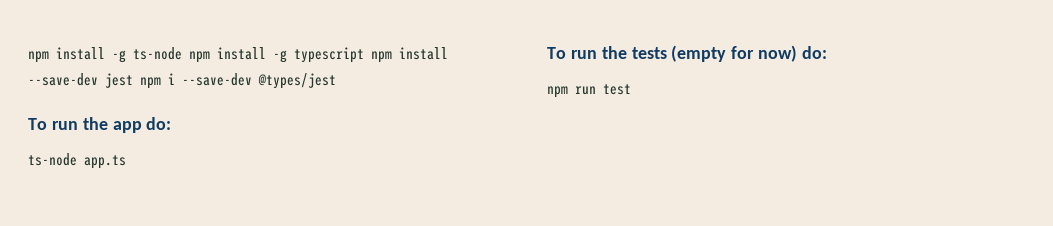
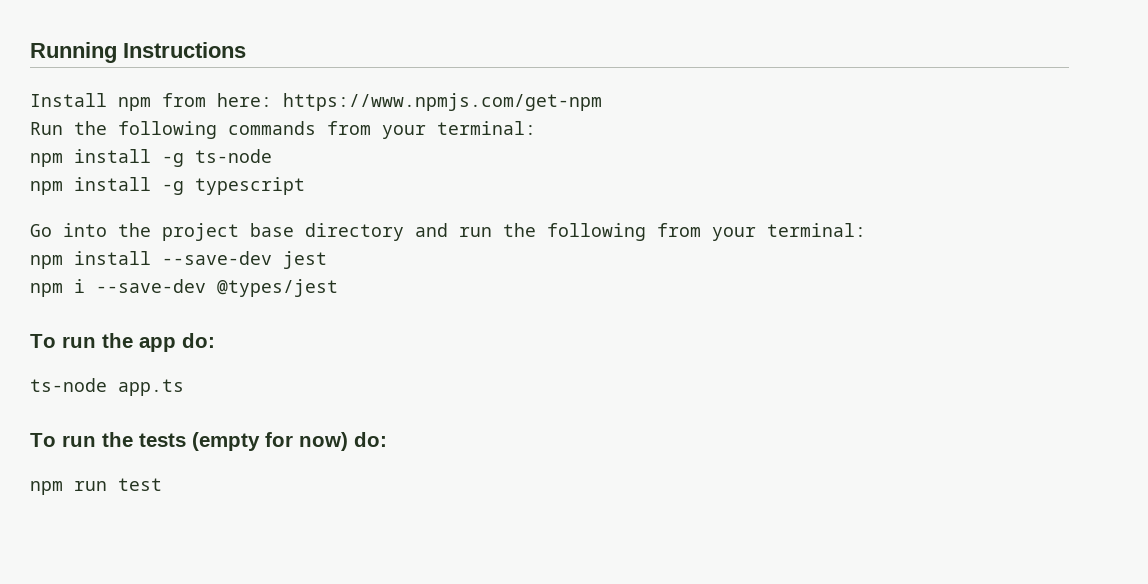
+ Running Instructions
+ Install npm from here: https://www.npmjs.com/get-npm
+ Run the following commands from your terminal:
- npm install -g ts-node npm install -g typescript npm install --save-dev jest npm i --save-dev @types/jest
+ npm install -g ts-node
+ npm install -g typescript
+ Go into the project base directory and run the following from your terminal:
+ npm install --save-dev jest
+ npm i --save-dev @types/jest

